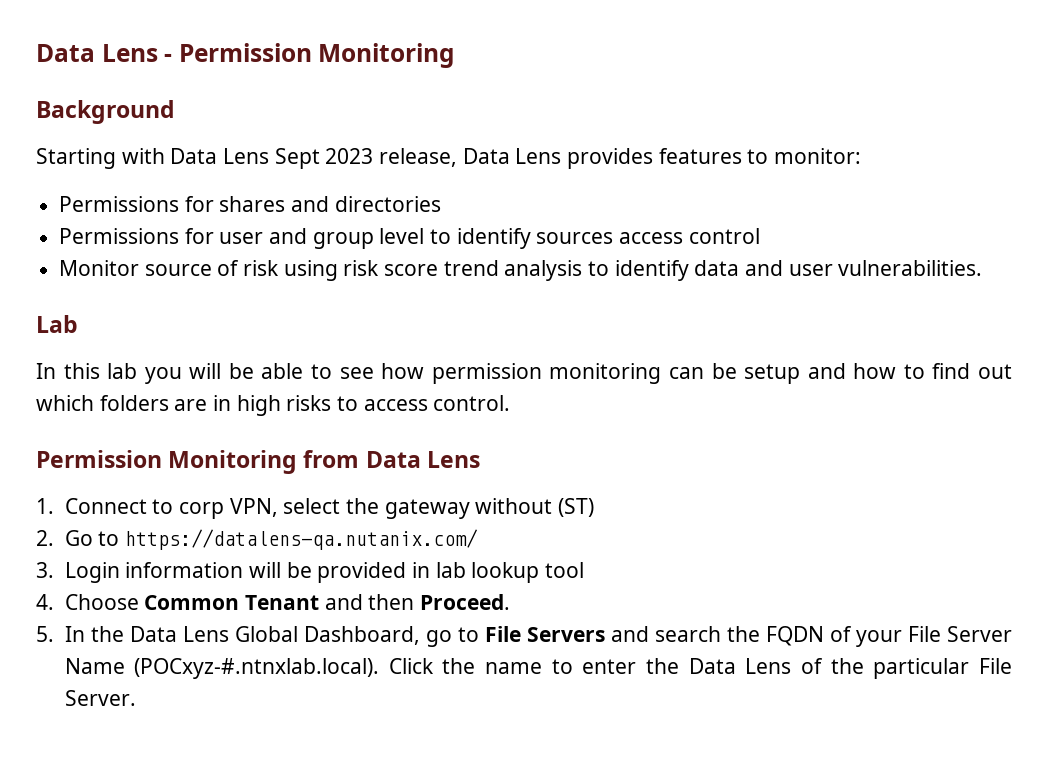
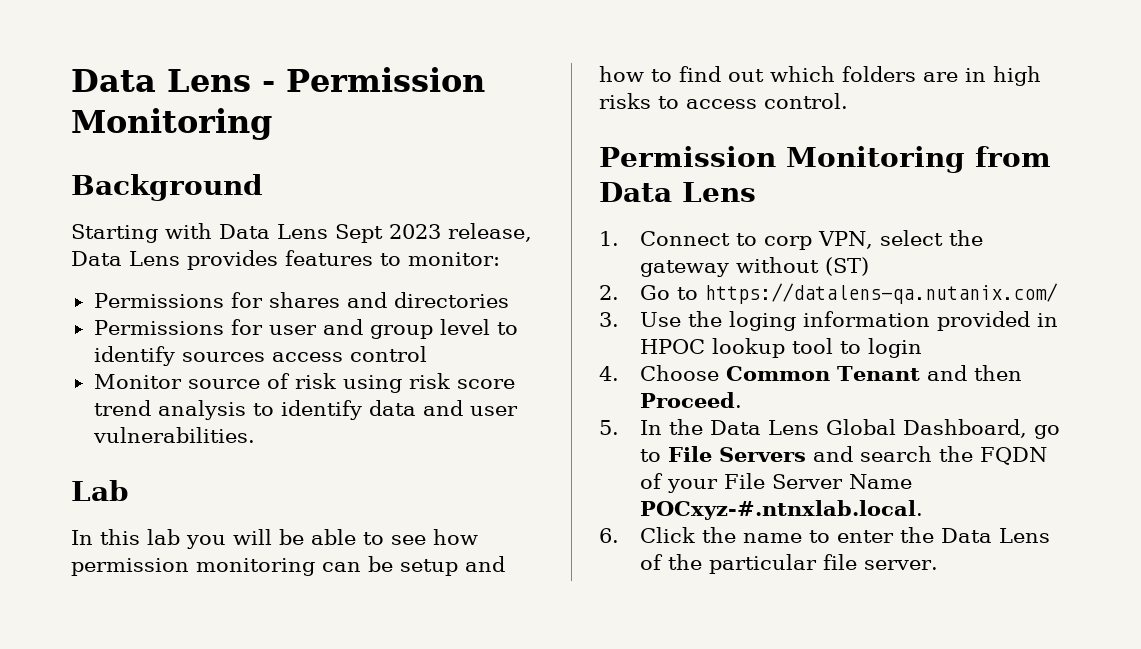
- 3. Login information will be provided in lab lookup tool
+ 3. Use the loging information provided in HPOC lookup tool to login
- 5. In the Data Lens Global Dashboard, go to File Servers and search the FQDN of your File Server Name (POCxyz-#.ntnxlab.local). Click the name to enter the Data Lens of the particular File Server.
+ 5. In the Data Lens Global Dashboard, go to File Servers and search the FQDN of your File Server Name POCxyz-#.ntnxlab.local.
+ 6. Click the name to enter the Data Lens of the particular file server.

